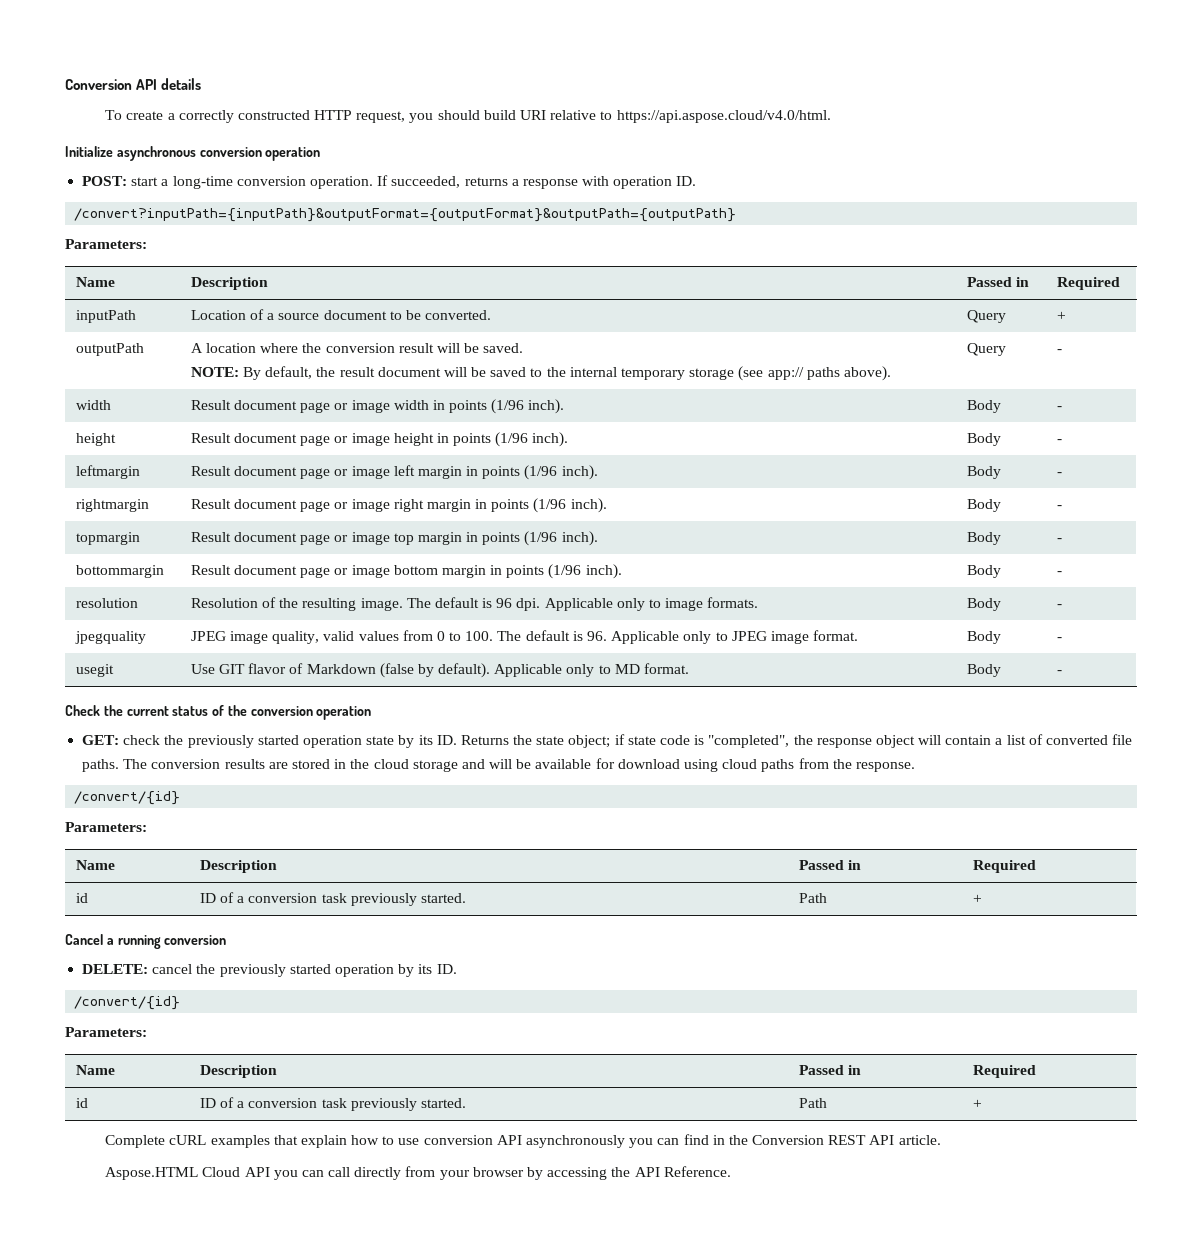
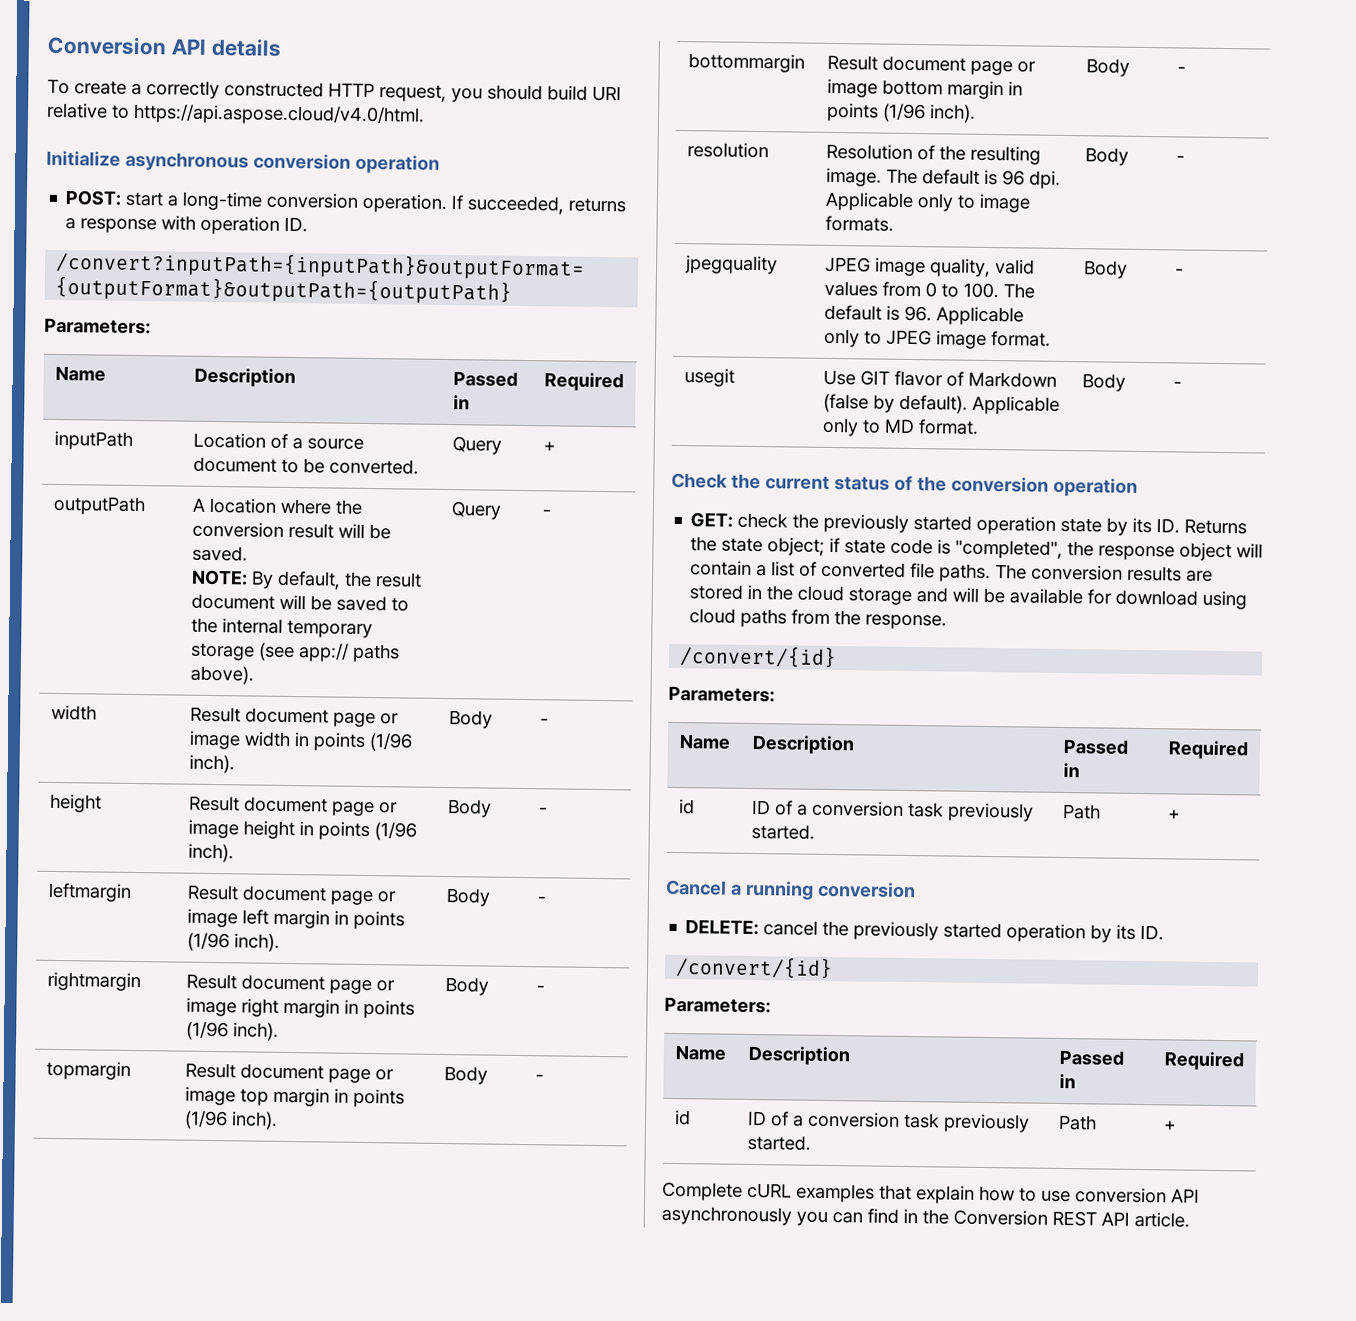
- Aspose.HTML Cloud API you can call directly from your browser by accessing the API Reference.

